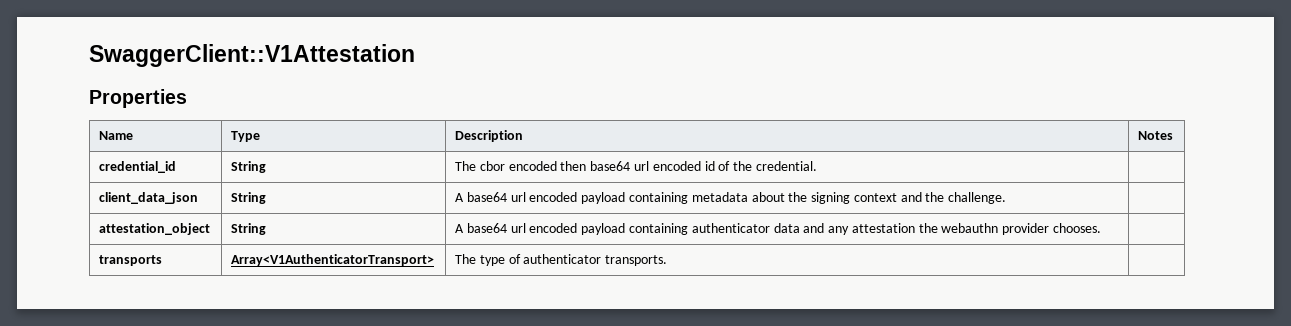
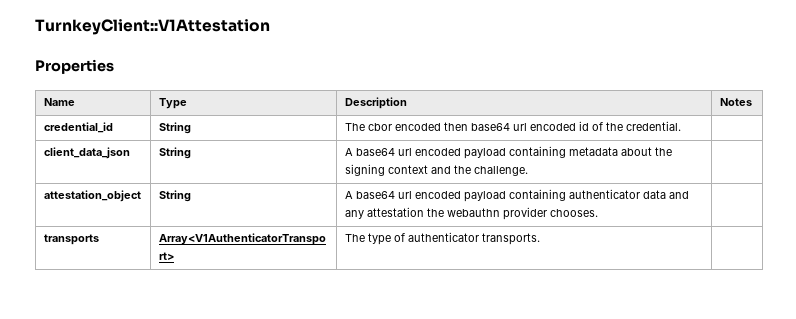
- SwaggerClient::V1Attestation
+ TurnkeyClient::V1Attestation

